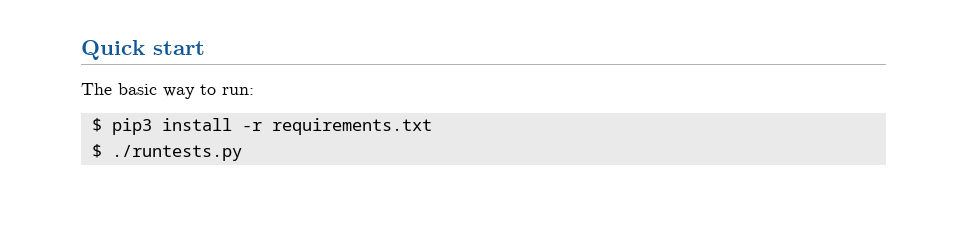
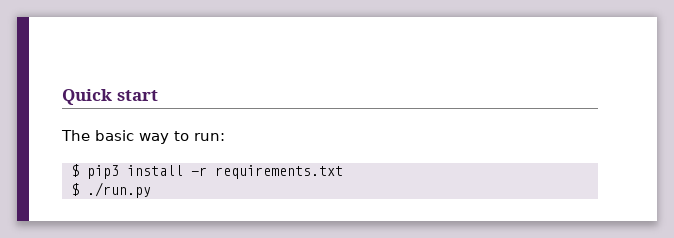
- $ ./runtests.py
+ $ ./run.py

